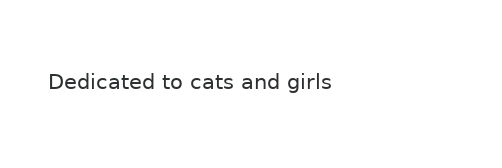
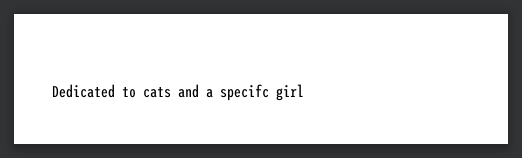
- Dedicated to cats and girls
+ Dedicated to cats and a specifc girl

